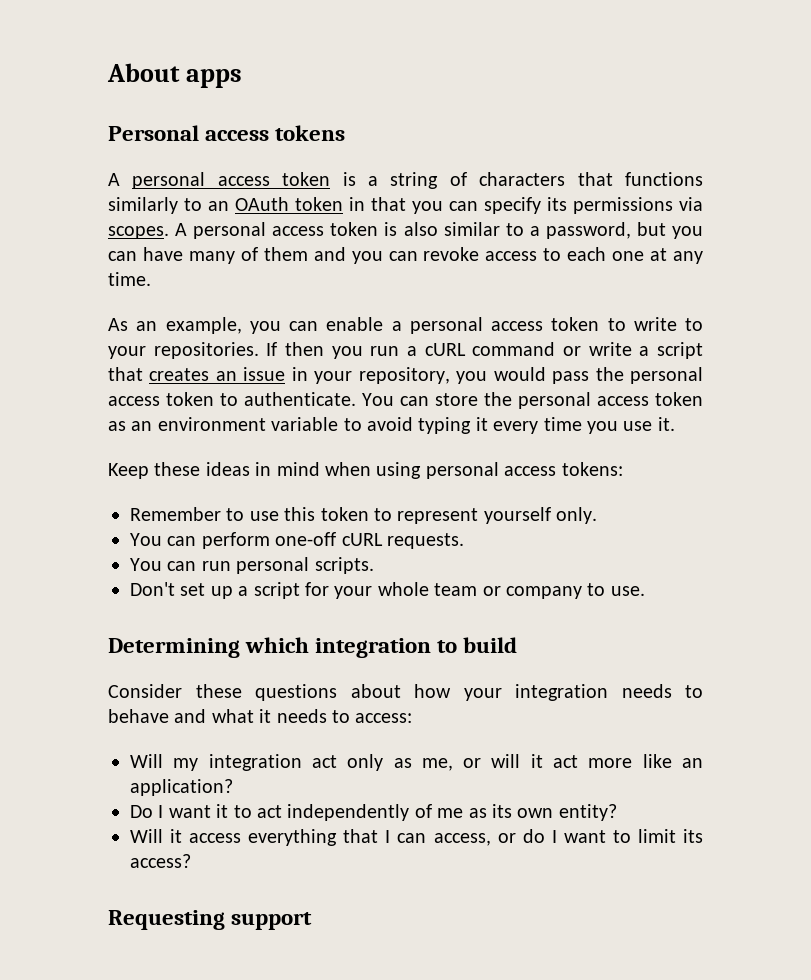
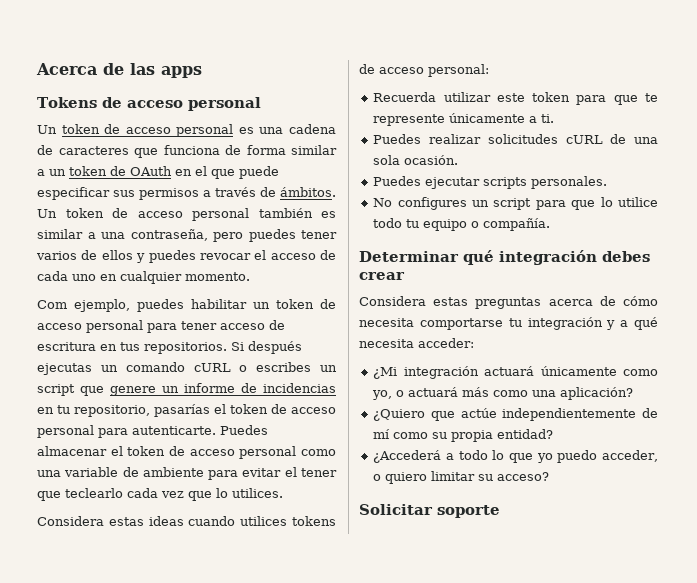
- About apps
- Personal access tokens
- A personal access token is a string of characters that functions similarly to an OAuth token in that you can specify its permissions via scopes. A personal access token is also similar to a password, but you can have many of them and you can revoke access to each one at any time.
- As an example, you can enable a personal access token to write to your repositories. If then you run a cURL command or write a script that creates an issue in your repository, you would pass the personal access token to authenticate. You can store the personal access token as an environment variable to avoid typing it every time you use it.
- Keep these ideas in mind when using personal access tokens:
- Remember to use this token to represent yourself only.
- You can perform one-off cURL requests.
- You can run personal scripts.
- Don't set up a script for your whole team or company to use.
- Determining which integration to build
- Consider these questions about how your integration needs to behave and what it needs to access:
- Will my integration act only as me, or will it act more like an application?
- Do I want it to act independently of me as its own entity?
- Will it access everything that I can access, or do I want to limit its access?
- Requesting support
+ Acerca de las apps
+ Tokens de acceso personal
+ Un token de acceso personal es una cadena de caracteres que funciona de forma similar a un token de OAuth en el que puede especificar sus permisos a través de ámbitos. Un token de acceso personal también es similar a una contraseña, pero puedes tener varios de ellos y puedes revocar el acceso de cada uno en cualquier momento.
+ Com ejemplo, puedes habilitar un token de acceso personal para tener acceso de escritura en tus repositorios. Si después ejecutas un comando cURL o escribes un script que genere un informe de incidencias en tu repositorio, pasarías el token de acceso personal para autenticarte. Puedes almacenar el token de acceso personal como una variable de ambiente para evitar el tener que teclearlo cada vez que lo utilices.
+ Considera estas ideas cuando utilices tokens de acceso personal:
+ Recuerda utilizar este token para que te represente únicamente a ti.
+ Puedes realizar solicitudes cURL de una sola ocasión.
+ Puedes ejecutar scripts personales.
+ No configures un script para que lo utilice todo tu equipo o compañía.
+ Determinar qué integración debes crear
+ Considera estas preguntas acerca de cómo necesita comportarse tu integración y a qué necesita acceder:
+ ¿Mi integración actuará únicamente como yo, o actuará más como una aplicación?
+ ¿Quiero que actúe independientemente de mí como su propia entidad?
+ ¿Accederá a todo lo que yo puedo acceder, o quiero limitar su acceso?
+ Solicitar soporte

